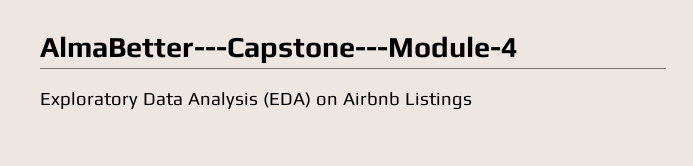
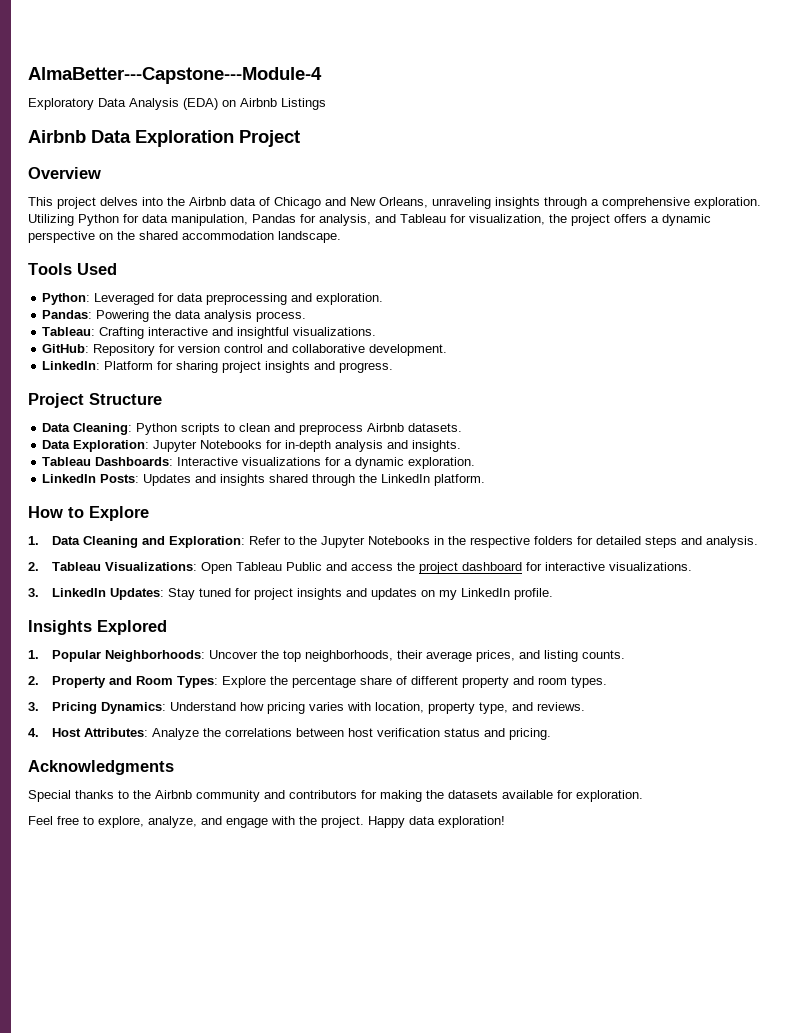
+ Airbnb Data Exploration Project
+ Overview
+ This project delves into the Airbnb data of Chicago and New Orleans, unraveling insights through a comprehensive exploration. Utilizing Python for data manipulation, Pandas for analysis, and Tableau for visualization, the project offers a dynamic perspective on the shared accommodation landscape.
+ Tools Used
+ Python: Leveraged for data preprocessing and exploration.
+ Pandas: Powering the data analysis process.
+ Tableau: Crafting interactive and insightful visualizations.
+ GitHub: Repository for version control and collaborative development.
+ LinkedIn: Platform for sharing project insights and progress.
+ Project Structure
+ Data Cleaning: Python scripts to clean and preprocess Airbnb datasets.
+ Data Exploration: Jupyter Notebooks for in-depth analysis and insights.
+ Tableau Dashboards: Interactive visualizations for a dynamic exploration.
+ LinkedIn Posts: Updates and insights shared through the LinkedIn platform.
+ How to Explore
+ 1. Data Cleaning and Exploration: Refer to the Jupyter Notebooks in the respective folders for detailed steps and analysis.
+ 2. Tableau Visualizations: Open Tableau Public and access the project dashboard for interactive visualizations.
+ 3. LinkedIn Updates: Stay tuned for project insights and updates on my LinkedIn profile.
+ Insights Explored
+ 1. Popular Neighborhoods: Uncover the top neighborhoods, their average prices, and listing counts.
+ 2. Property and Room Types: Explore the percentage share of different property and room types.
+ 3. Pricing Dynamics: Understand how pricing varies with location, property type, and reviews.
+ 4. Host Attributes: Analyze the correlations between host verification status and pricing.
+ Acknowledgments
+ Special thanks to the Airbnb community and contributors for making the datasets available for exploration.
+ Feel free to explore, analyze, and engage with the project. Happy data exploration!

